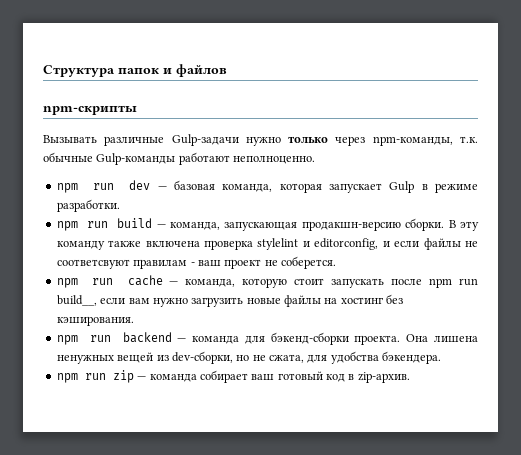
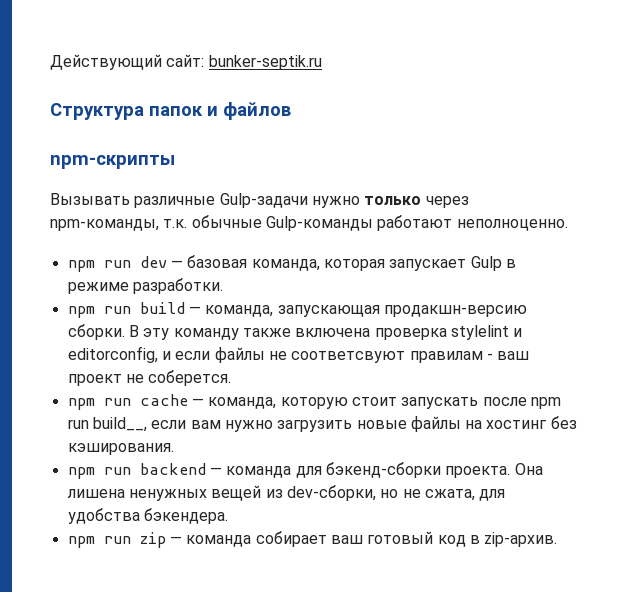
+ Действующий сайт: bunker-septik.ru

